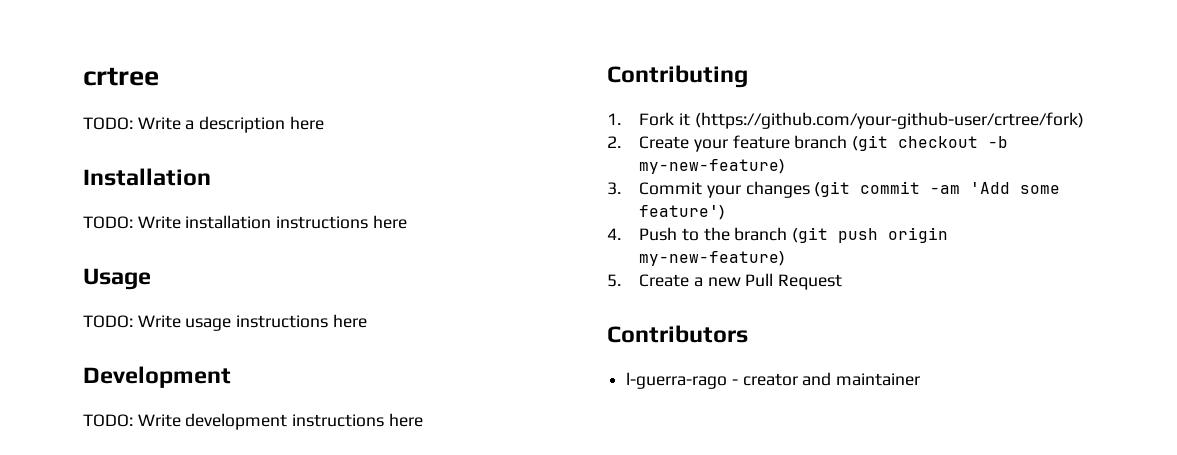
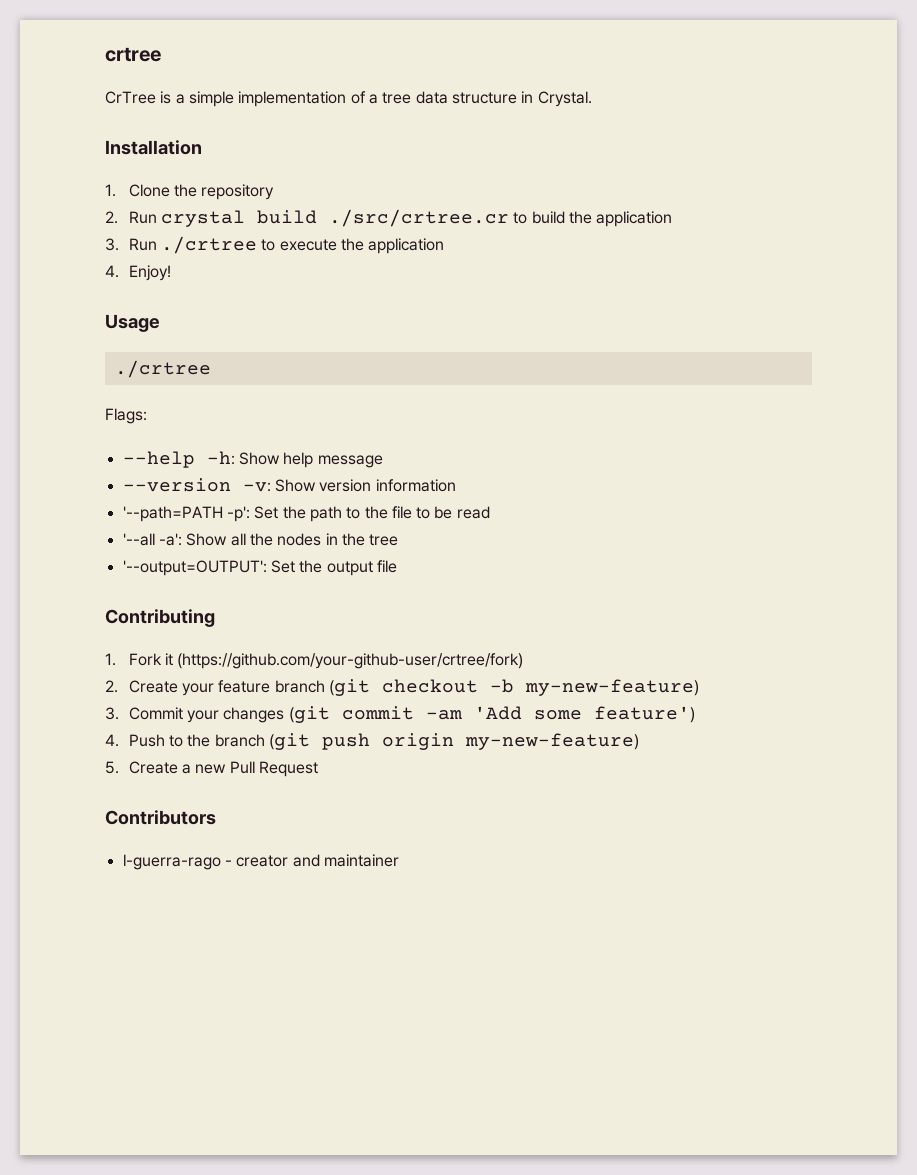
- TODO: Write a description here
+ CrTree is a simple implementation of a tree data structure in Crystal.
  Installation
- TODO: Write installation instructions here
+ 1. Clone the repository
+ 2. Run crystal build ./src/crtree.cr to build the application
+ 3. Run ./crtree to execute the application
+ 4. Enjoy!
  Usage
- TODO: Write usage instructions here
- Development
- TODO: Write development instructions here
+ ./crtree
+ Flags:
+ --help -h: Show help message
+ --version -v: Show version information
+ '--path=PATH -p': Set the path to the file to be read
+ '--all -a': Show all the nodes in the tree
+ '--output=OUTPUT': Set the output file

